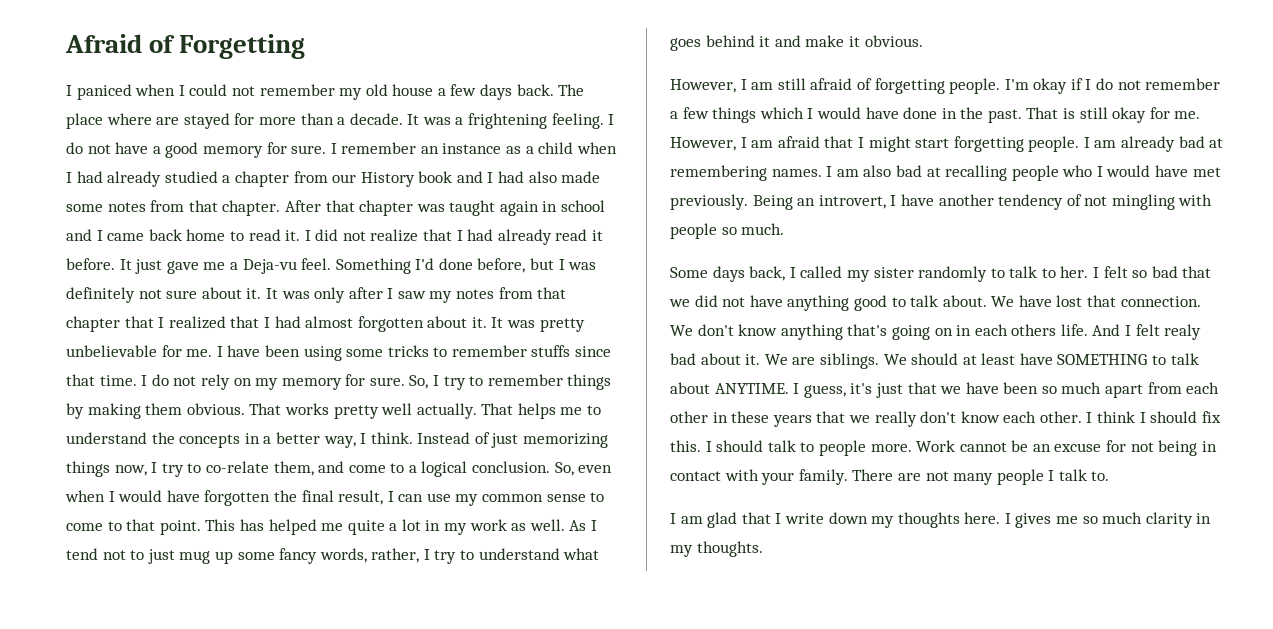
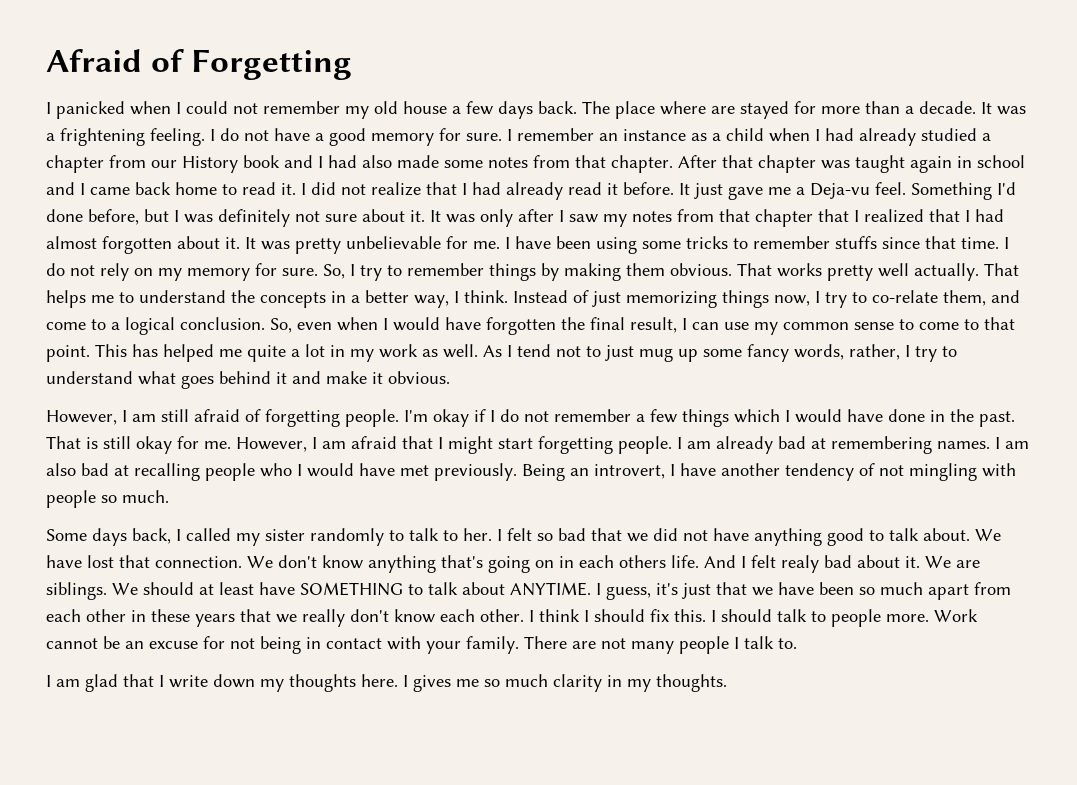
- I paniced when I could not remember my old house a few days back.
+ I panicked when I could not remember my old house a few days back.

